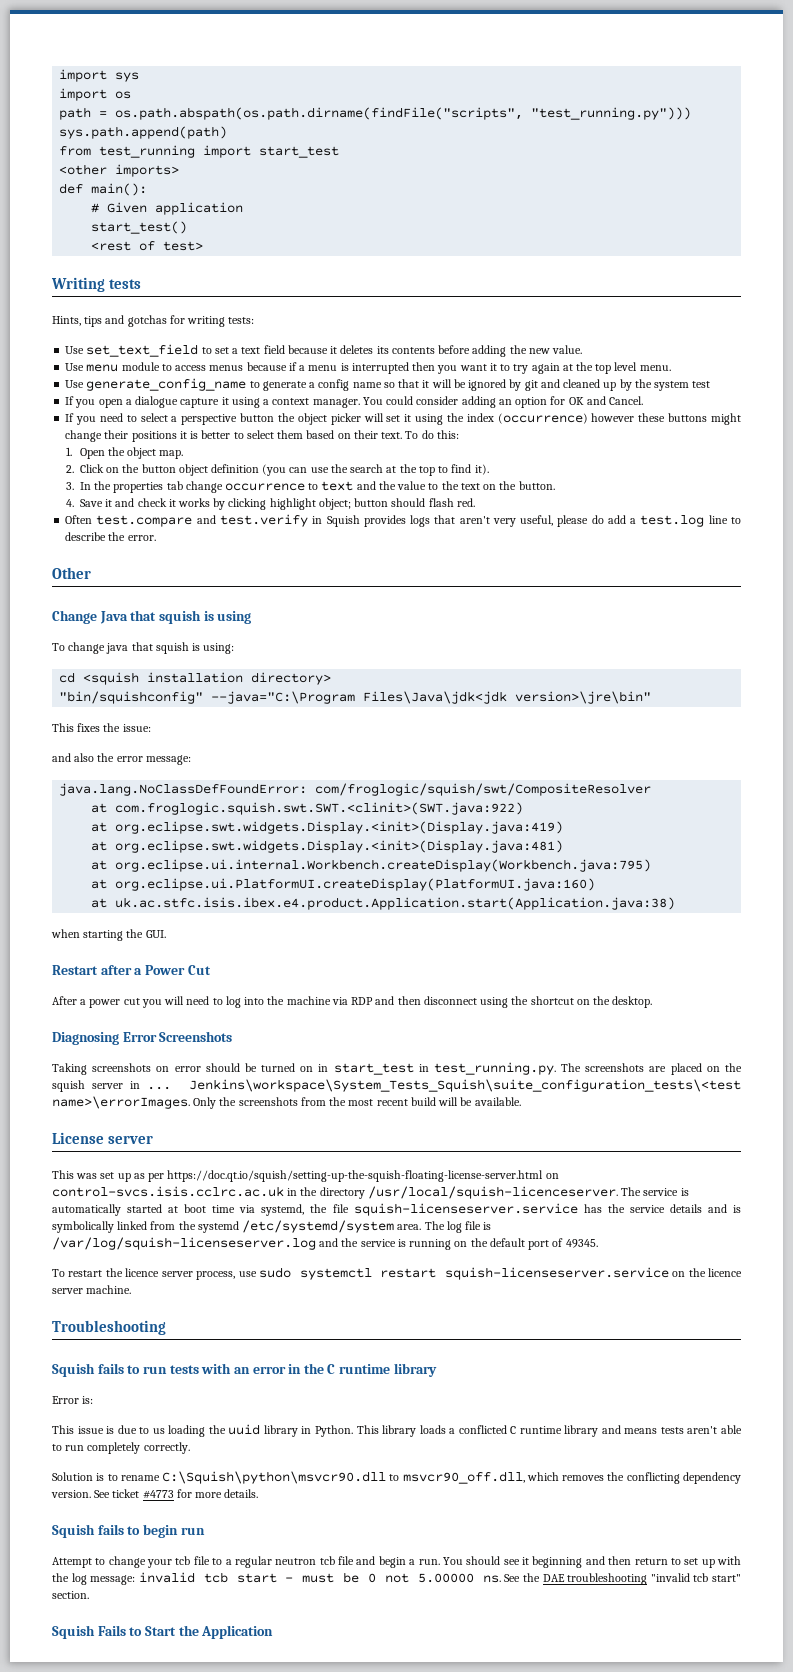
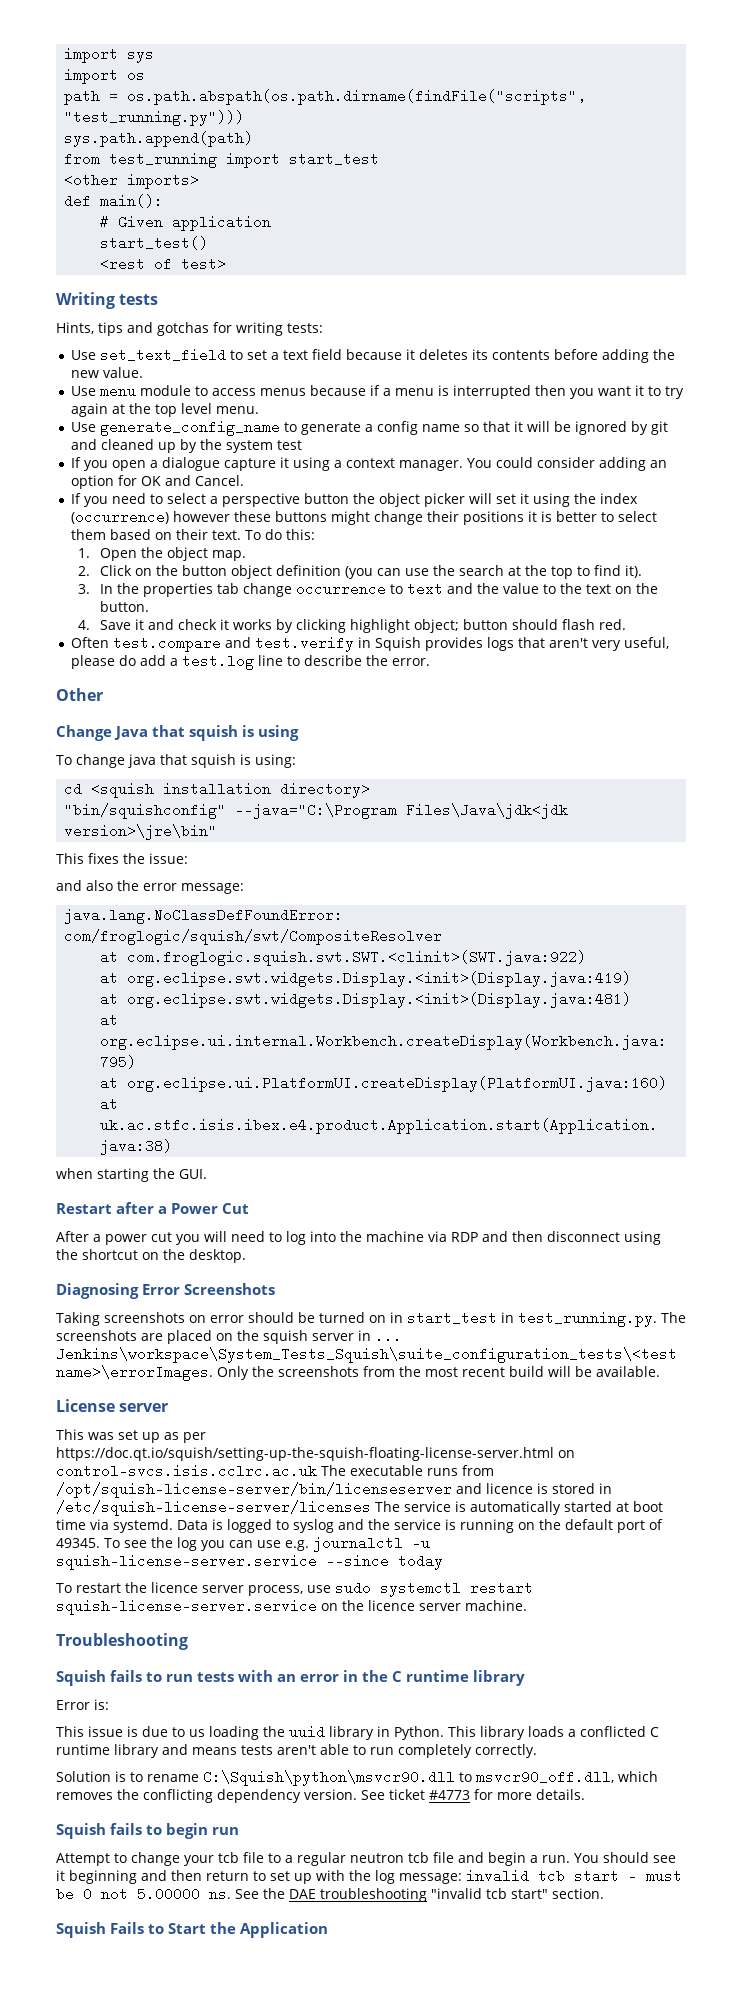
- This was set up as per https://doc.qt.io/squish/setting-up-the-squish-floating-license-server.html on control-svcs.isis.cclrc.ac.uk in the directory /usr/local/squish-licenceserver. The service is automatically started at boot time via systemd, the file squish-licenseserver.service has the service details and is symbolically linked from the systemd /etc/systemd/system area. The log file is /var/log/squish-licenseserver.log and the service is running on the default port of 49345.
+ This was set up as per https://doc.qt.io/squish/setting-up-the-squish-floating-license-server.html on control-svcs.isis.cclrc.ac.uk The executable runs from /opt/squish-license-server/bin/licenseserver and licence is stored in /etc/squish-license-server/licenses The service is automatically started at boot time via systemd. Data is logged to syslog and the service is running on the default port of 49345. To see the log you can use e.g. journalctl -u squish-license-server.service --since today
- To restart the licence server process, use sudo systemctl restart squish-licenseserver.service on the licence server machine.
+ To restart the licence server process, use sudo systemctl restart squish-license-server.service on the licence server machine.

